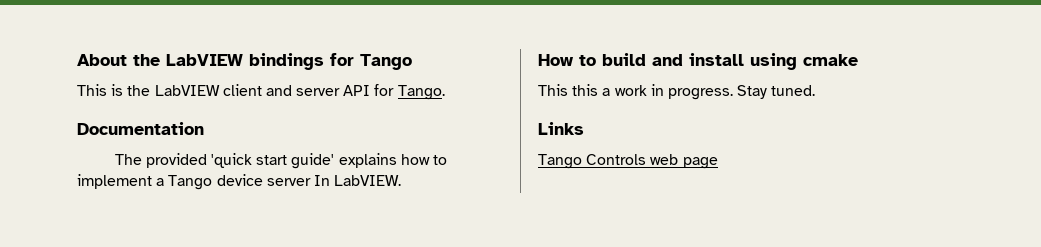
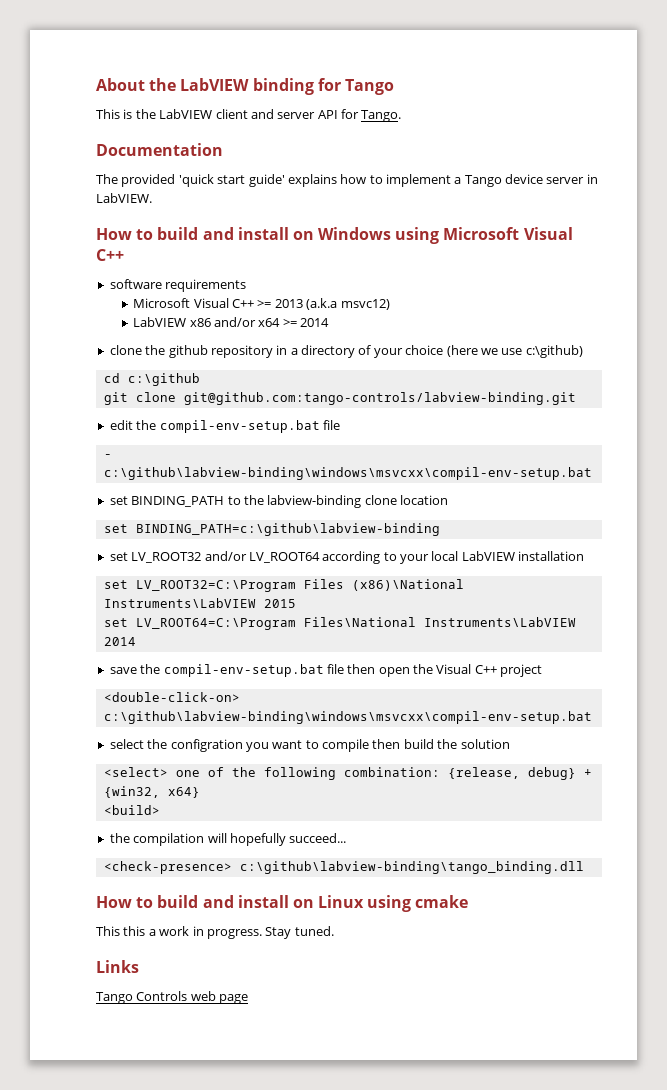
- About the LabVIEW bindings for Tango
+ About the LabVIEW binding for Tango
- The provided 'quick start guide' explains how to implement a Tango device server In LabVIEW.
+ The provided 'quick start guide' explains how to implement a Tango device server in LabVIEW.
- How to build and install using cmake
+ How to build and install on Windows using Microsoft Visual C++
+ software requirements
+ Microsoft Visual C++ >= 2013 (a.k.a msvc12)
+ LabVIEW x86 and/or x64 >= 2014
+ clone the github repository in a directory of your choice (here we use c:\github)
+ cd c:\github
+ git clone git@github.com:tango-controls/labview-binding.git
+ edit the compil-env-setup.bat file
+ - c:\github\labview-binding\windows\msvcxx\compil-env-setup.bat
+ set BINDING_PATH to the labview-binding clone location
+ set BINDING_PATH=c:\github\labview-binding
+ set LV_ROOT32 and/or LV_ROOT64 according to your local LabVIEW installation
+ set LV_ROOT32=C:\Program Files (x86)\National Instruments\LabVIEW 2015
+ set LV_ROOT64=C:\Program Files\National Instruments\LabVIEW 2014
+ save the compil-env-setup.bat file then open the Visual C++ project
+ <double-click-on> c:\github\labview-binding\windows\msvcxx\compil-env-setup.bat
+ select the configration you want to compile then build the solution
+ <select> one of the following combination: {release, debug} + {win32, x64}
+ <build>
+ the compilation will hopefully succeed...
+ <check-presence> c:\github\labview-binding\tango_binding.dll
+ How to build and install on Linux using cmake

